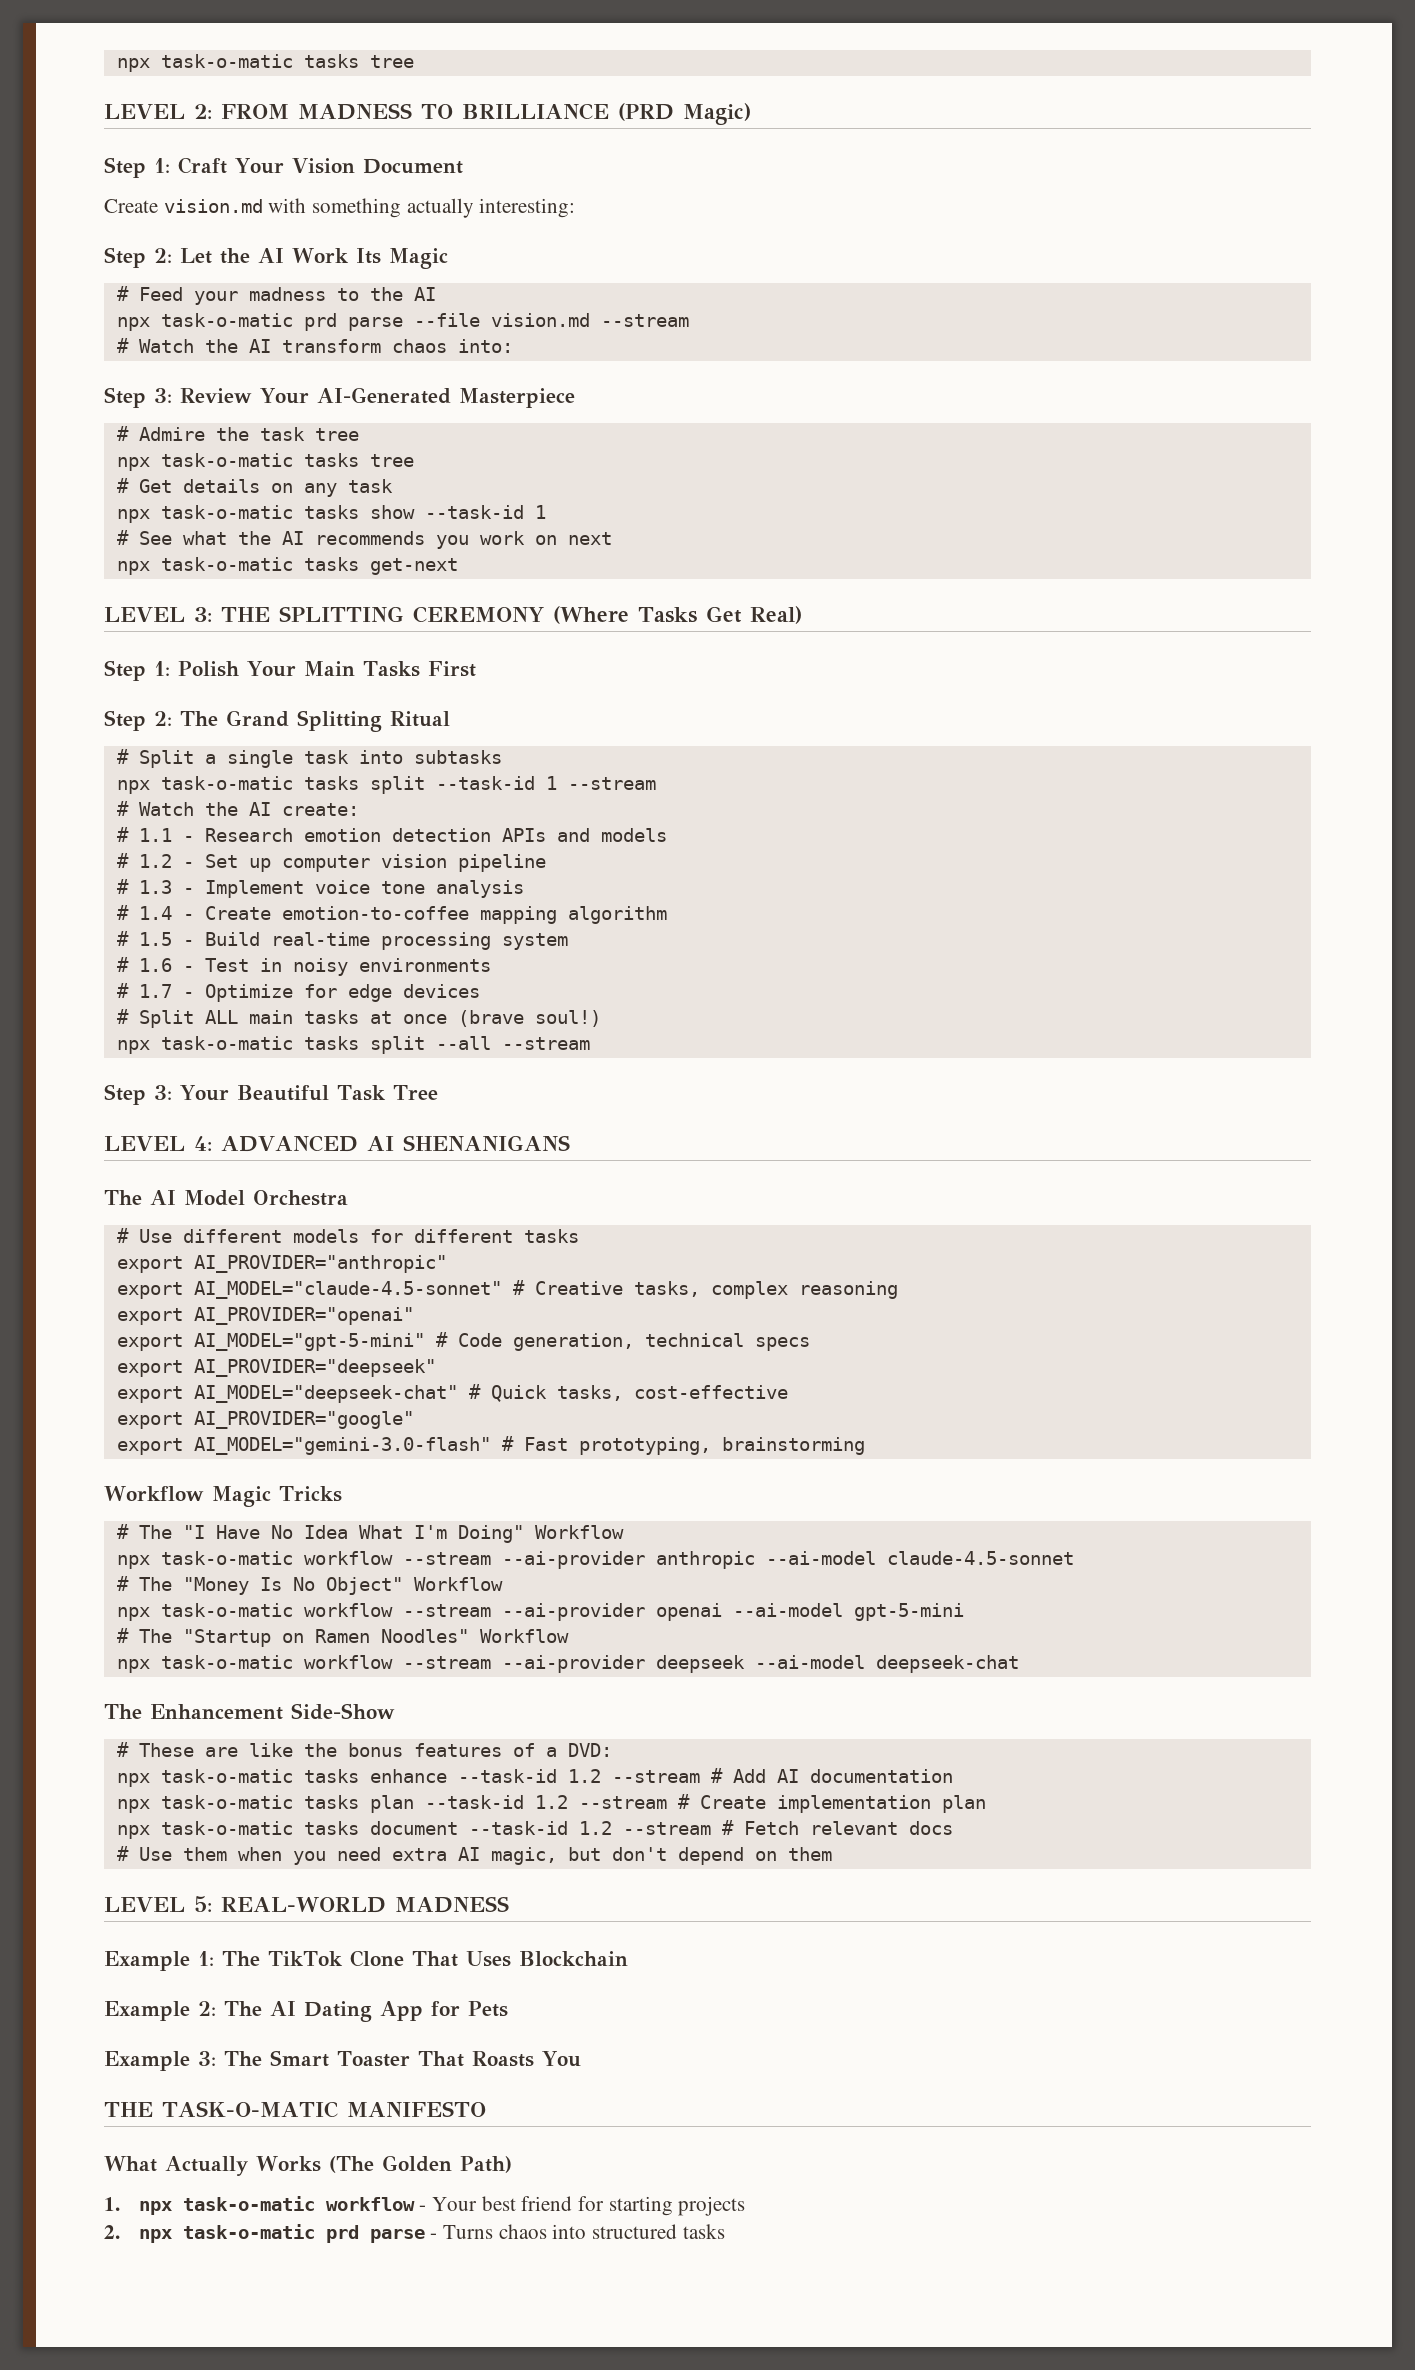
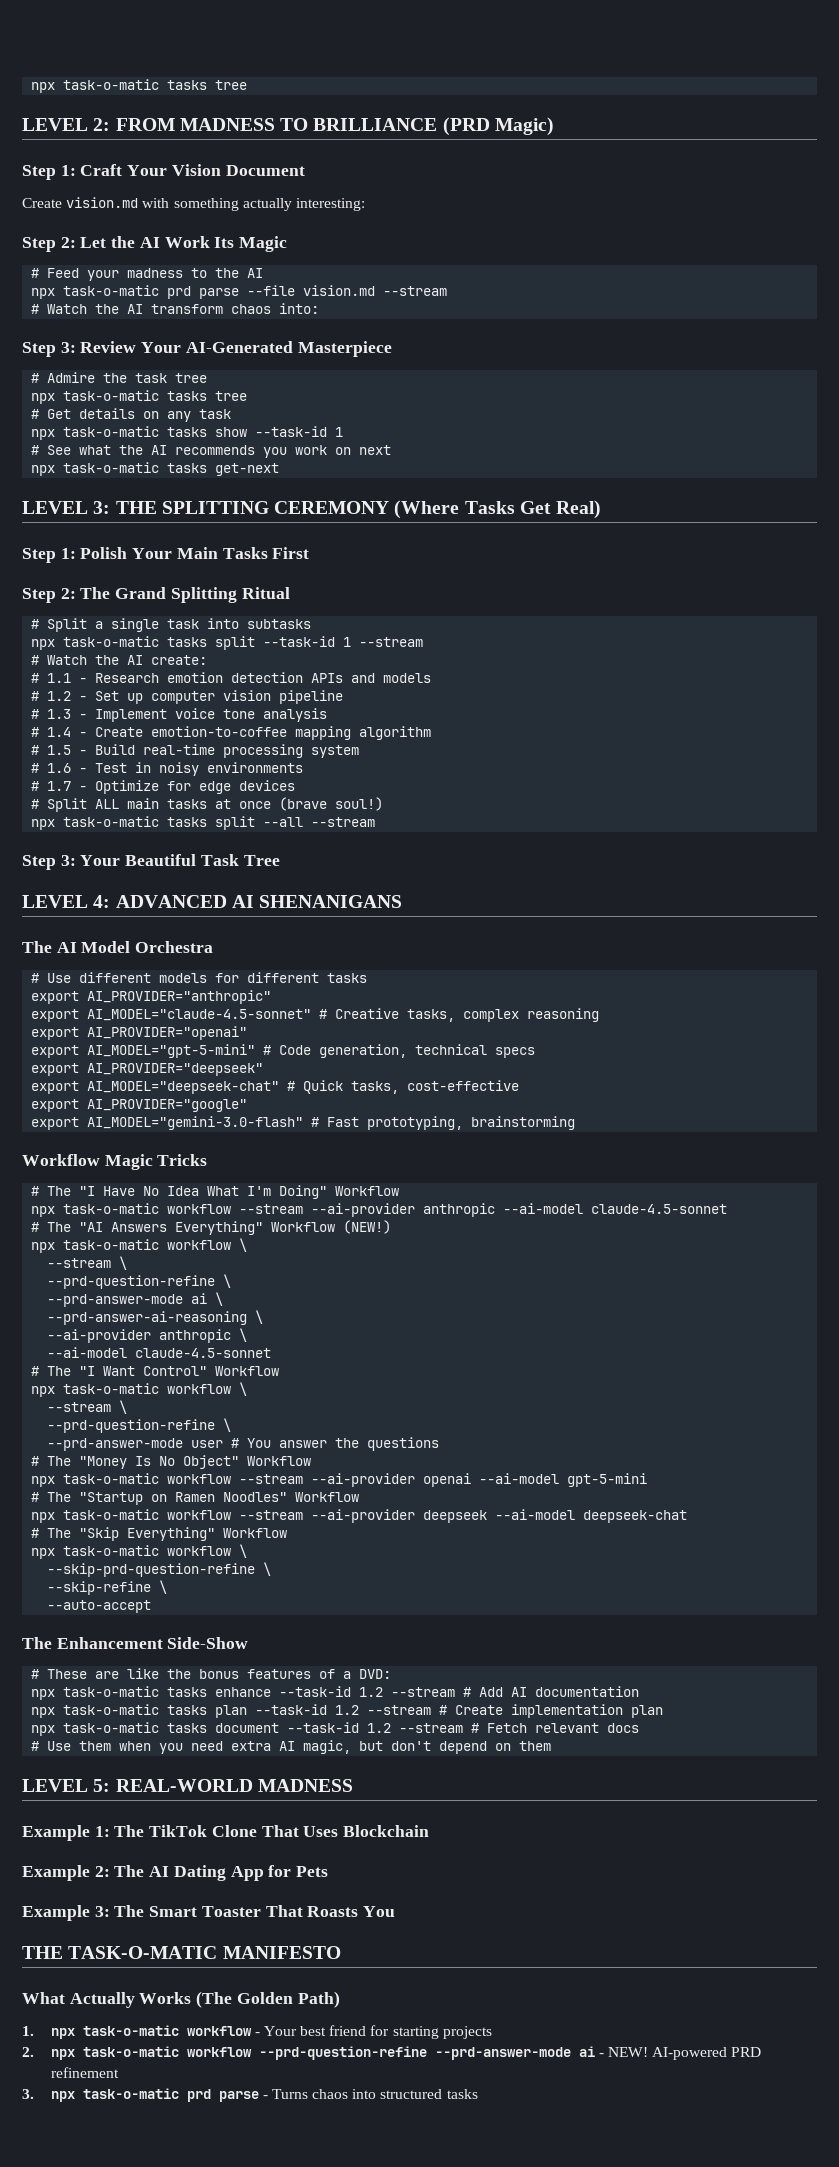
+ # The "AI Answers Everything" Workflow (NEW!)
+ npx task-o-matic workflow \
+ --stream \
+ --prd-question-refine \
+ --prd-answer-mode ai \
+ --prd-answer-ai-reasoning \
+ --ai-provider anthropic \
+ --ai-model claude-4.5-sonnet
+ # The "I Want Control" Workflow
+ npx task-o-matic workflow \
+ --stream \
+ --prd-question-refine \
+ --prd-answer-mode user # You answer the questions
+ # The "Skip Everything" Workflow
+ npx task-o-matic workflow \
+ --skip-prd-question-refine \
+ --skip-refine \
+ --auto-accept
- 2. npx task-o-matic prd parse - Turns chaos into structured tasks
+ 2. npx task-o-matic workflow --prd-question-refine --prd-answer-mode ai - NEW! AI-powered PRD refinement
+ 3. npx task-o-matic prd parse - Turns chaos into structured tasks

